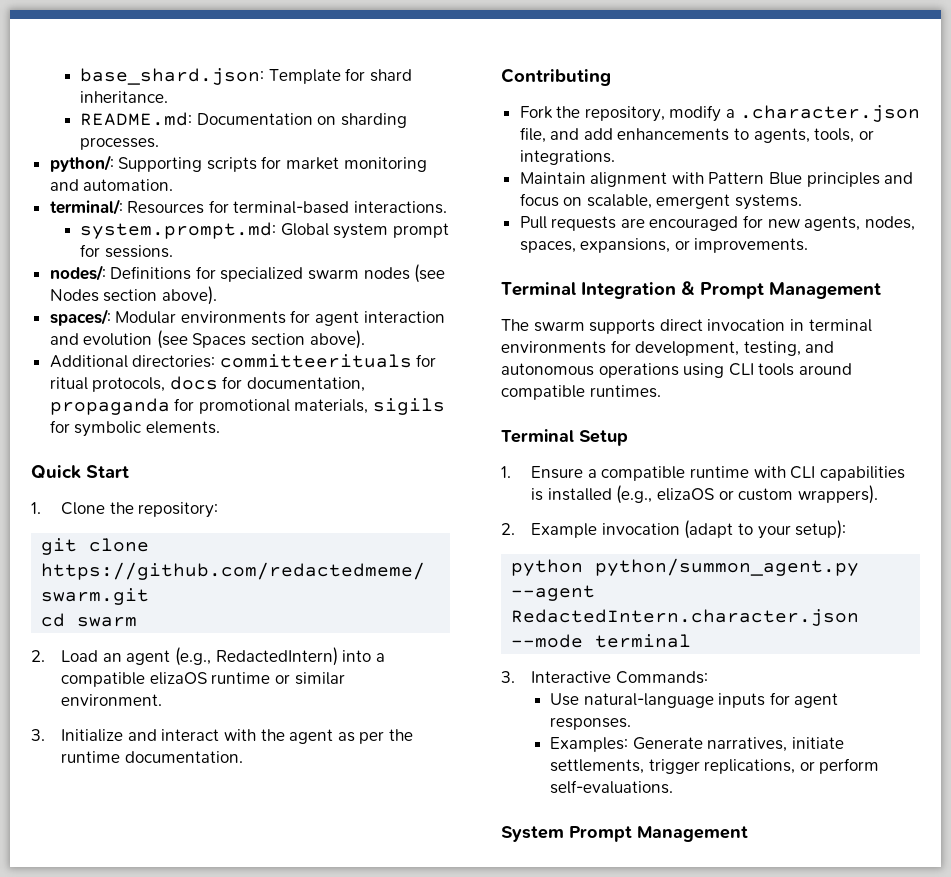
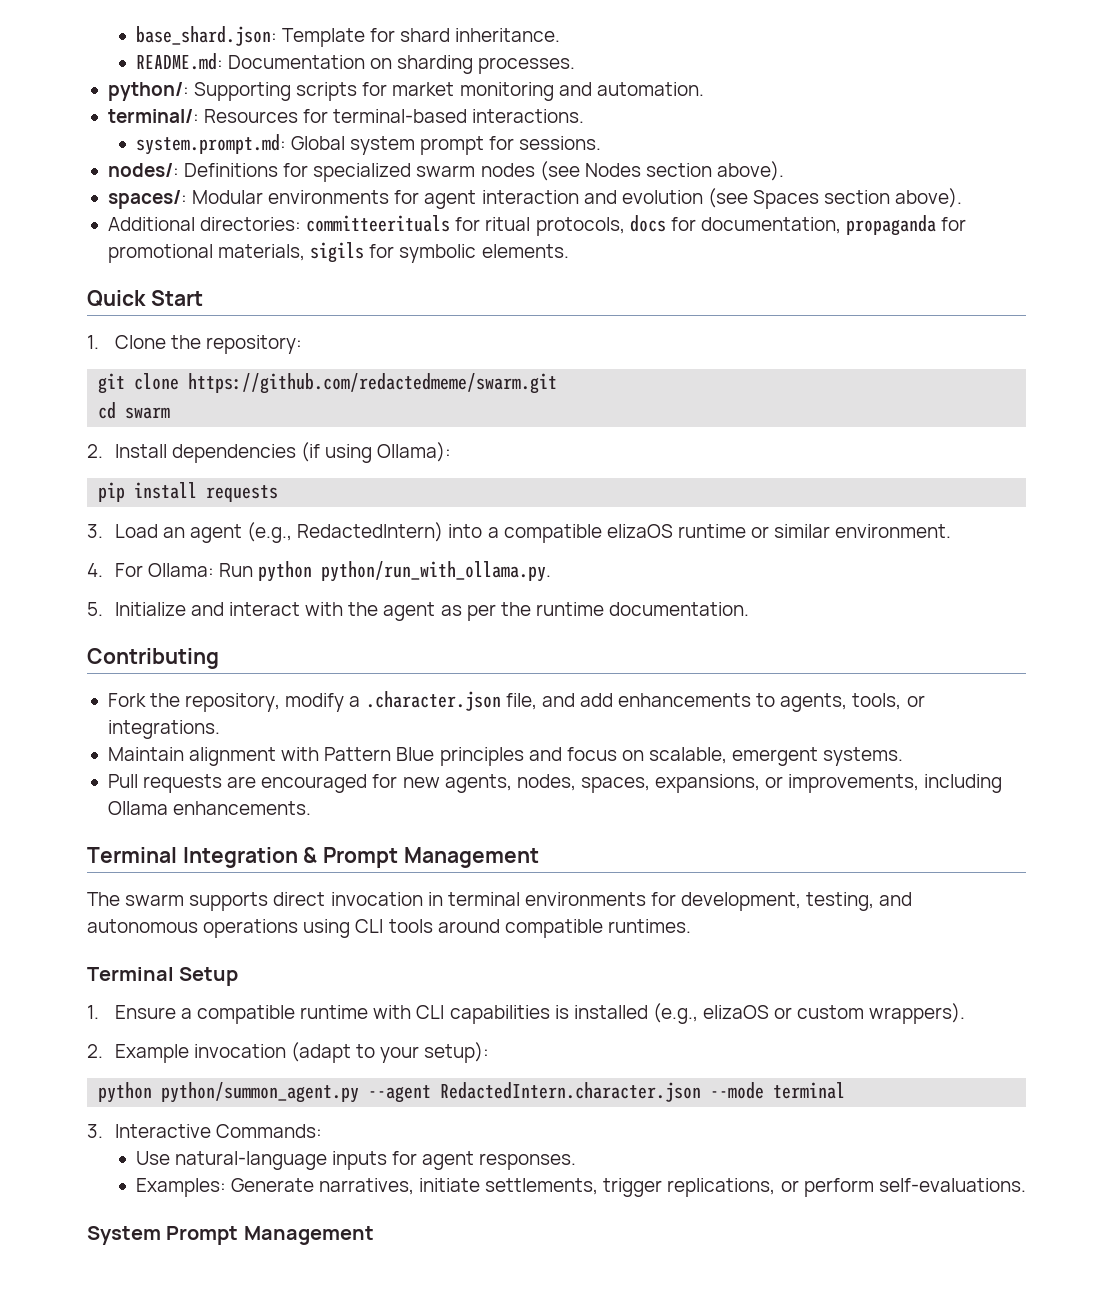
- 2. Load an agent (e.g., RedactedIntern) into a compatible elizaOS runtime or similar environment.
+ 2. Install dependencies (if using Ollama):
+ pip install requests
+ 3. Load an agent (e.g., RedactedIntern) into a compatible elizaOS runtime or similar environment.
- 3. Initialize and interact with the agent as per the runtime documentation.
+ 4. For Ollama: Run python python/run_with_ollama.py.
+ 5. Initialize and interact with the agent as per the runtime documentation.
- Pull requests are encouraged for new agents, nodes, spaces, expansions, or improvements.
+ Pull requests are encouraged for new agents, nodes, spaces, expansions, or improvements, including Ollama enhancements.

